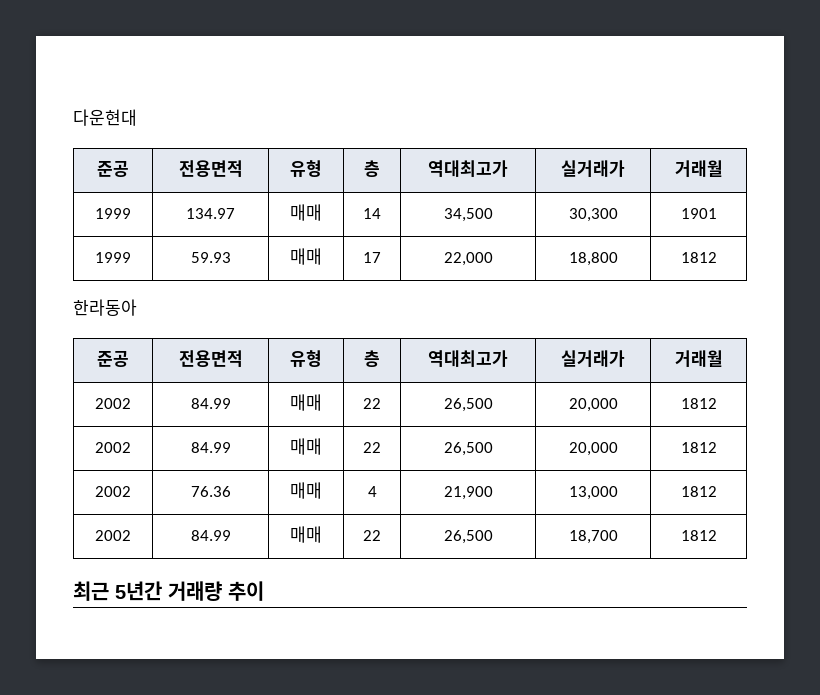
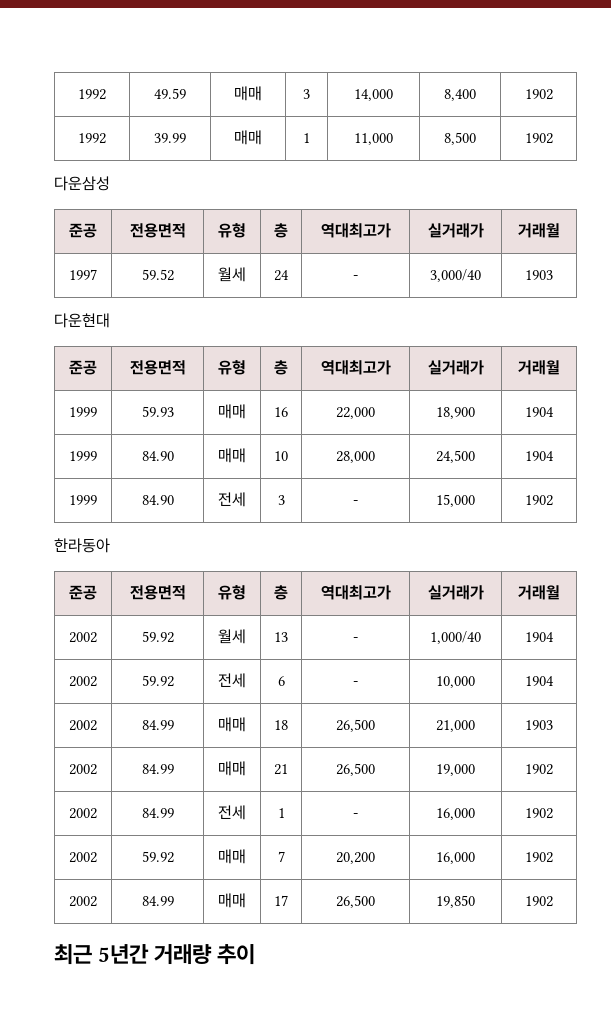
+ 1992 | 49.59 | 매매 | 3 | 14,000 | 8,400 | 1902
+ 1992 | 39.99 | 매매 | 1 | 11,000 | 8,500 | 1902
+ 다운삼성
+ 준공 | 전용면적 | 유형 | 층 | 역대최고가 | 실거래가 | 거래월
+ 1997 | 59.52 | 월세 | 24 | - | 3,000/40 | 1903
- 1999 | 134.97 | 매매 | 14 | 34,500 | 30,300 | 1901
- 1999 | 59.93 | 매매 | 17 | 22,000 | 18,800 | 1812
+ 1999 | 59.93 | 매매 | 16 | 22,000 | 18,900 | 1904
+ 1999 | 84.90 | 매매 | 10 | 28,000 | 24,500 | 1904
+ 1999 | 84.90 | 전세 | 3 | - | 15,000 | 1902
  한라동아
  준공 | 전용면적 | 유형 | 층 | 역대최고가 | 실거래가 | 거래월
- 2002 | 84.99 | 매매 | 22 | 26,500 | 20,000 | 1812
- 2002 | 84.99 | 매매 | 22 | 26,500 | 20,000 | 1812
- 2002 | 76.36 | 매매 | 4 | 21,900 | 13,000 | 1812
- 2002 | 84.99 | 매매 | 22 | 26,500 | 18,700 | 1812
+ 2002 | 59.92 | 월세 | 13 | - | 1,000/40 | 1904
+ 2002 | 59.92 | 전세 | 6 | - | 10,000 | 1904
+ 2002 | 84.99 | 매매 | 18 | 26,500 | 21,000 | 1903
+ 2002 | 84.99 | 매매 | 21 | 26,500 | 19,000 | 1902
+ 2002 | 84.99 | 전세 | 1 | - | 16,000 | 1902
+ 2002 | 59.92 | 매매 | 7 | 20,200 | 16,000 | 1902
+ 2002 | 84.99 | 매매 | 17 | 26,500 | 19,850 | 1902

